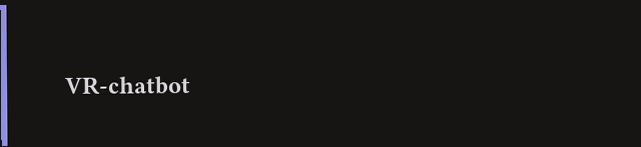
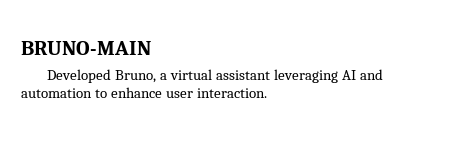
- VR-chatbot
+ BRUNO-MAIN
+ Developed Bruno, a virtual assistant leveraging AI and automation to enhance user interaction.

